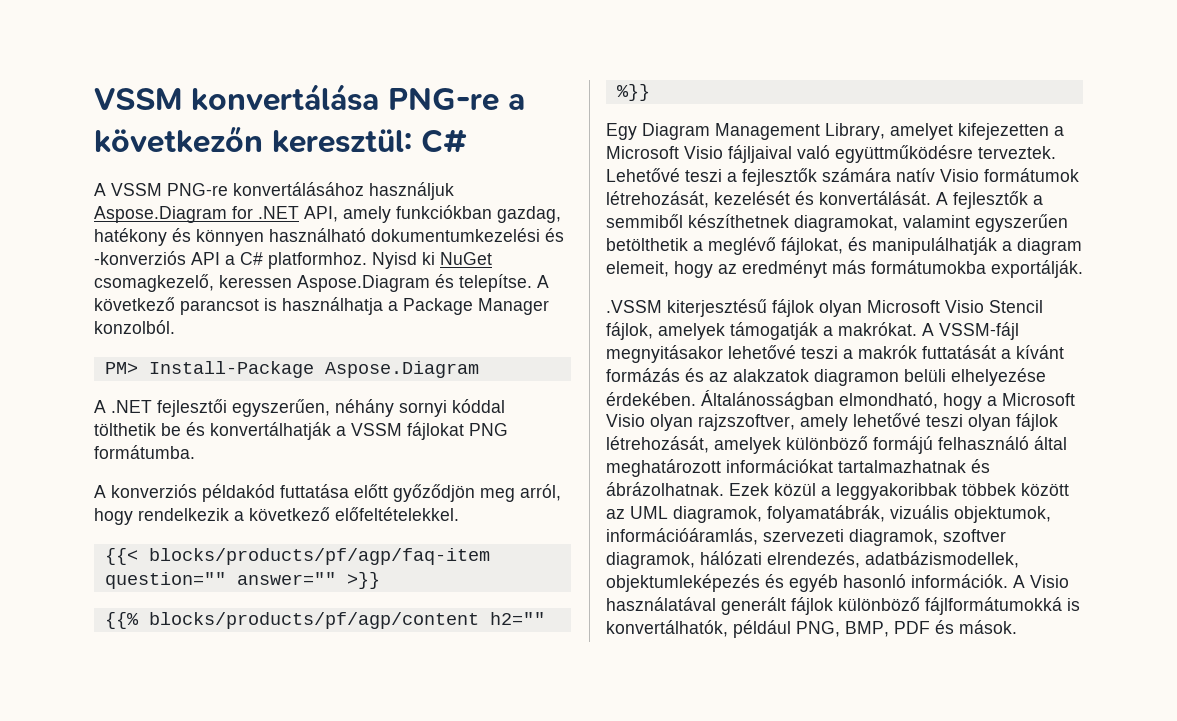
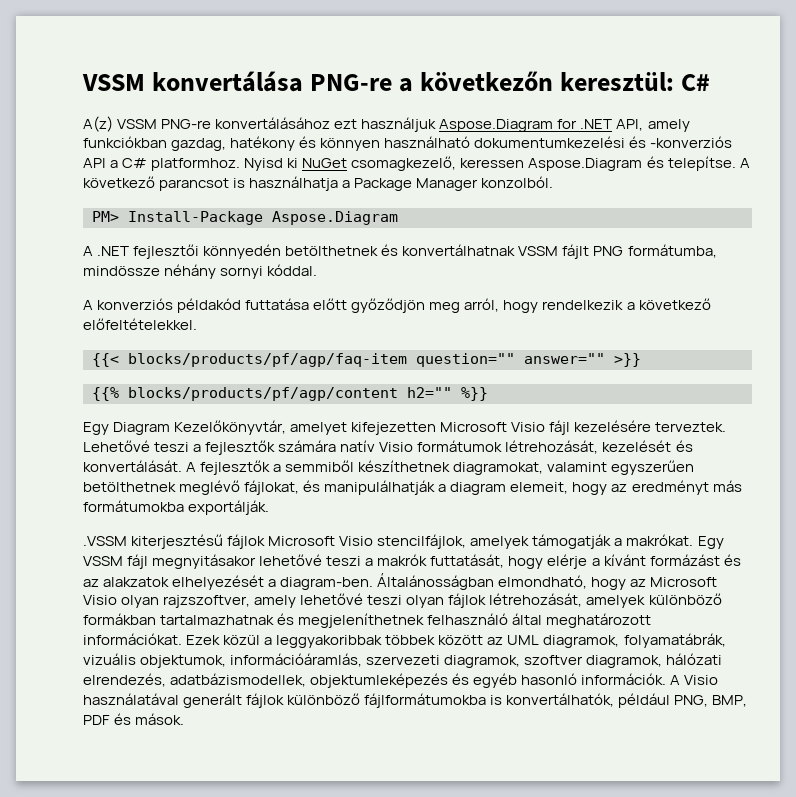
- A VSSM PNG-re konvertálásához használjuk Aspose.Diagram for .NET API, amely funkciókban gazdag, hatékony és könnyen használható dokumentumkezelési és -konverziós API a C# platformhoz.
+ A(z) VSSM PNG-re konvertálásához ezt használjuk Aspose.Diagram for .NET API, amely funkciókban gazdag, hatékony és könnyen használható dokumentumkezelési és -konverziós API a C# platformhoz.
- A .NET fejlesztői egyszerűen, néhány sornyi kóddal tölthetik be és konvertálhatják a VSSM fájlokat PNG formátumba.
+ A .NET fejlesztői könnyedén betölthetnek és konvertálhatnak VSSM fájlt PNG formátumba, mindössze néhány sornyi kóddal.
- Egy Diagram Management Library, amelyet kifejezetten a Microsoft Visio fájljaival való együttműködésre terveztek.
+ Egy Diagram Kezelőkönyvtár, amelyet kifejezetten Microsoft Visio fájl kezelésére terveztek.
- A fejlesztők a semmiből készíthetnek diagramokat, valamint egyszerűen betölthetik a meglévő fájlokat, és manipulálhatják a diagram elemeit, hogy az eredményt más formátumokba exportálják.
+ A fejlesztők a semmiből készíthetnek diagramokat, valamint egyszerűen betölthetnek meglévő fájlokat, és manipulálhatják a diagram elemeit, hogy az eredményt más formátumokba exportálják.
- .VSSM kiterjesztésű fájlok olyan Microsoft Visio Stencil fájlok, amelyek támogatják a makrókat.
+ .VSSM kiterjesztésű fájlok Microsoft Visio stencilfájlok, amelyek támogatják a makrókat.
- A VSSM-fájl megnyitásakor lehetővé teszi a makrók futtatását a kívánt formázás és az alakzatok diagramon belüli elhelyezése érdekében.
+ Egy VSSM fájl megnyitásakor lehetővé teszi a makrók futtatását, hogy elérje a kívánt formázást és az alakzatok elhelyezését a diagram-ben.
- Általánosságban elmondható, hogy a Microsoft Visio olyan rajzszoftver, amely lehetővé teszi olyan fájlok létrehozását, amelyek különböző formájú felhasználó által meghatározott információkat tartalmazhatnak és ábrázolhatnak.
+ Általánosságban elmondható, hogy az Microsoft Visio olyan rajzszoftver, amely lehetővé teszi olyan fájlok létrehozását, amelyek különböző formákban tartalmazhatnak és megjeleníthetnek felhasználó által meghatározott információkat.
- A Visio használatával generált fájlok különböző fájlformátumokká is konvertálhatók, például PNG, BMP, PDF és mások.
+ A Visio használatával generált fájlok különböző fájlformátumokba is konvertálhatók, például PNG, BMP, PDF és mások.

